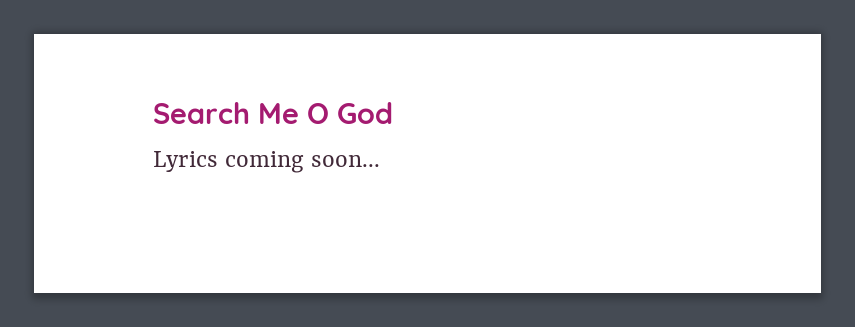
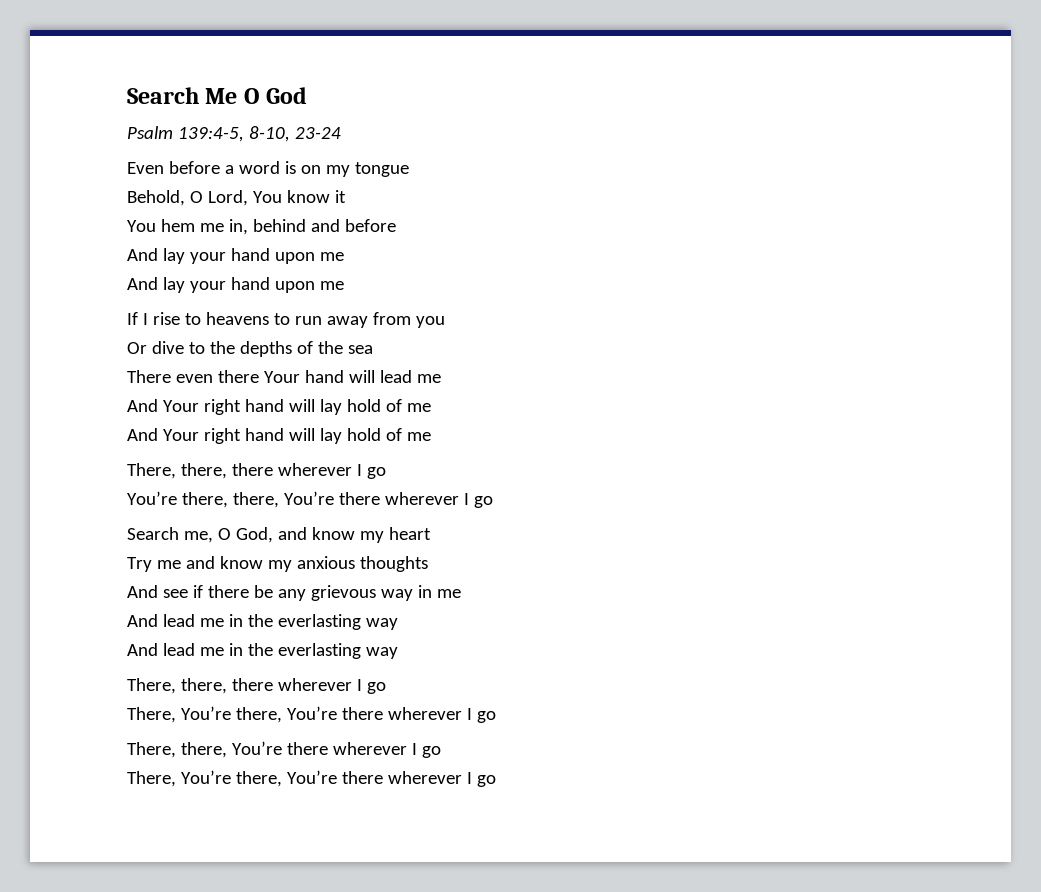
- Lyrics coming soon...
+ Psalm 139:4-5, 8-10, 23-24
+ Even before a word is on my tongue
+ Behold, O Lord, You know it
+ You hem me in, behind and before
+ And lay your hand upon me
+ And lay your hand upon me
+ If I rise to heavens to run away from you
+ Or dive to the depths of the sea
+ There even there Your hand will lead me
+ And Your right hand will lay hold of me
+ And Your right hand will lay hold of me
+ There, there, there wherever I go
+ You’re there, there, You’re there wherever I go
+ Search me, O God, and know my heart
+ Try me and know my anxious thoughts
+ And see if there be any grievous way in me
+ And lead me in the everlasting way
+ And lead me in the everlasting way
+ There, there, there wherever I go
+ There, You’re there, You’re there wherever I go
+ There, there, You’re there wherever I go
+ There, You’re there, You’re there wherever I go

